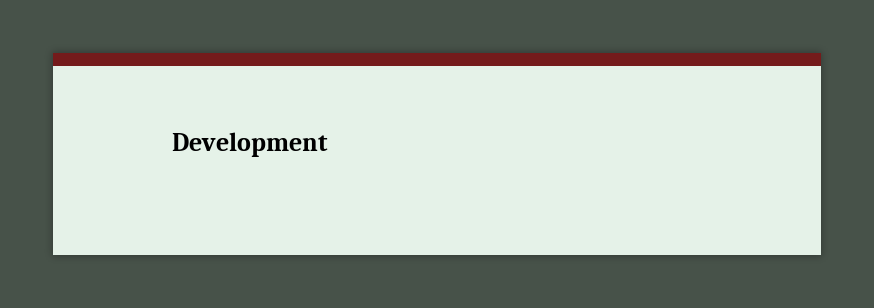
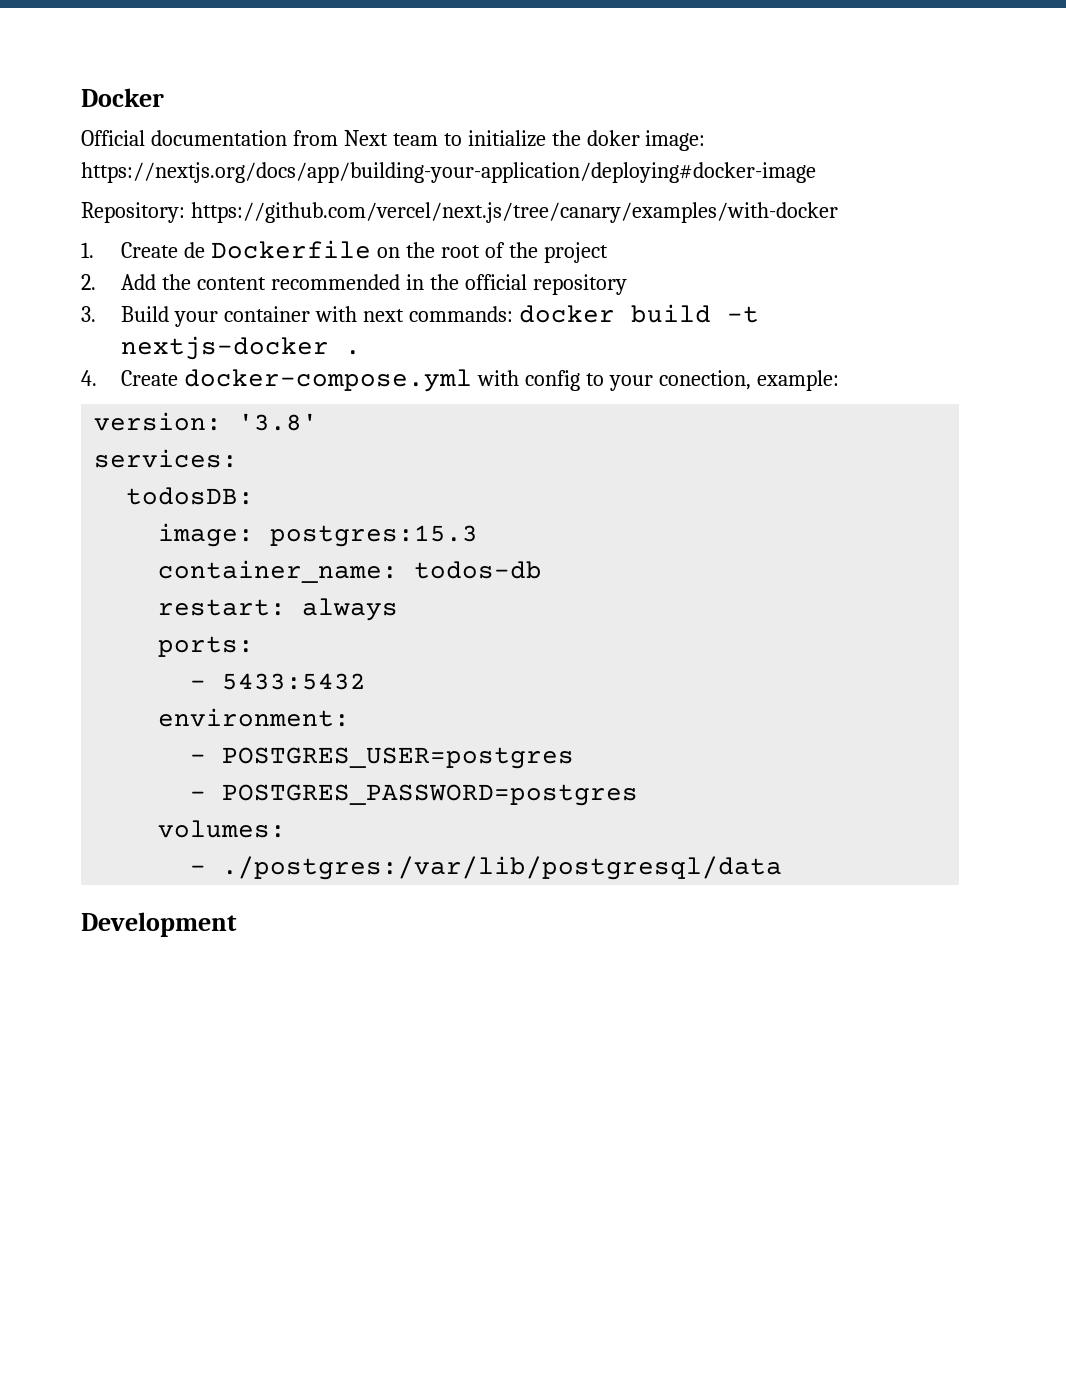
+ Docker
+ Official documentation from Next team to initialize the doker image: https://nextjs.org/docs/app/building-your-application/deploying#docker-image
+ Repository: https://github.com/vercel/next.js/tree/canary/examples/with-docker
+ 1. Create de Dockerfile on the root of the project
+ 2. Add the content recommended in the official repository
+ 3. Build your container with next commands: docker build -t nextjs-docker .
+ 4. Create docker-compose.yml with config to your conection, example:
+ version: '3.8'
+ services:
+ todosDB:
+ image: postgres:15.3
+ container_name: todos-db
+ restart: always
+ ports:
+ - 5433:5432
+ environment:
+ - POSTGRES_USER=postgres
+ - POSTGRES_PASSWORD=postgres
+ volumes:
+ - ./postgres:/var/lib/postgresql/data

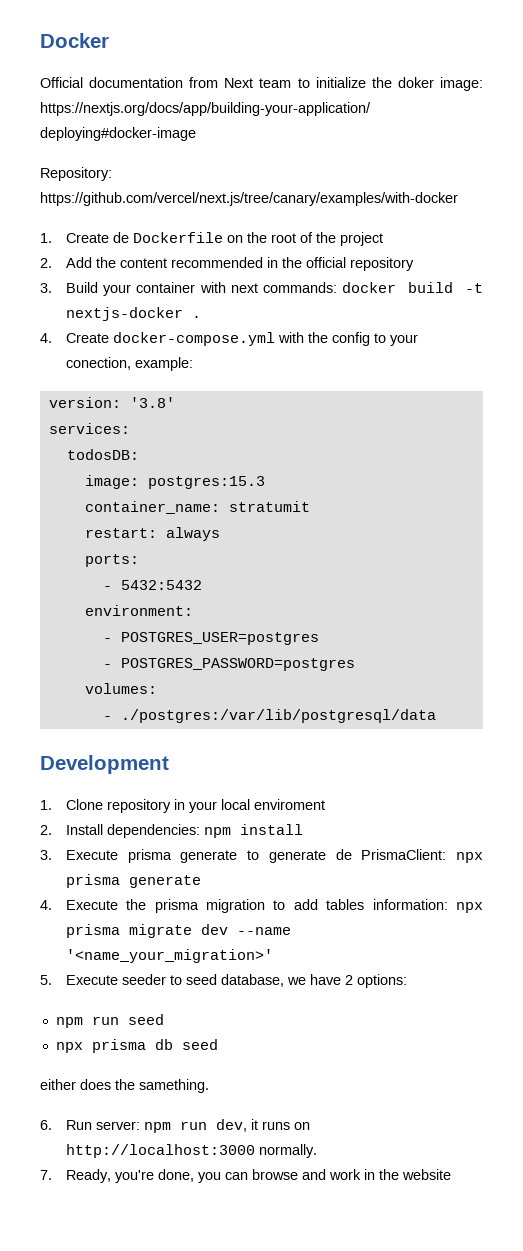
- 4. Create docker-compose.yml with config to your conection, example:
+ 4. Create docker-compose.yml with the config to your conection, example:
- container_name: todos-db
+ container_name: stratumit
- - 5433:5432
+ - 5432:5432
+ 1. Clone repository in your local enviroment
+ 2. Install dependencies: npm install
+ 3. Execute prisma generate to generate de PrismaClient: npx prisma generate
+ 4. Execute the prisma migration to add tables information: npx prisma migrate dev --name '<name_your_migration>'
+ 5. Execute seeder to seed database, we have 2 options:
+ npm run seed
+ npx prisma db seed
+ either does the samething.
+ 6. Run server: npm run dev, it runs on http://localhost:3000 normally.
+ 7. Ready, you're done, you can browse and work in the website

